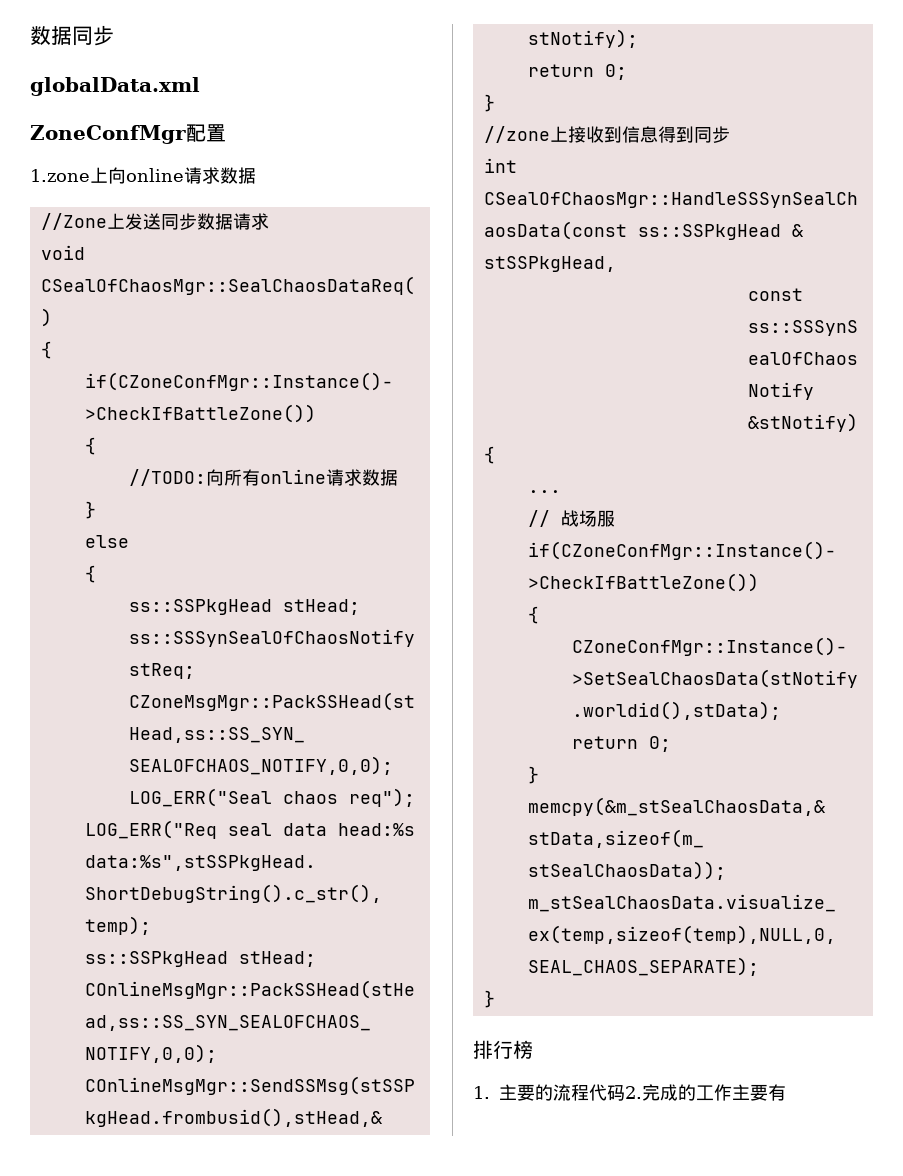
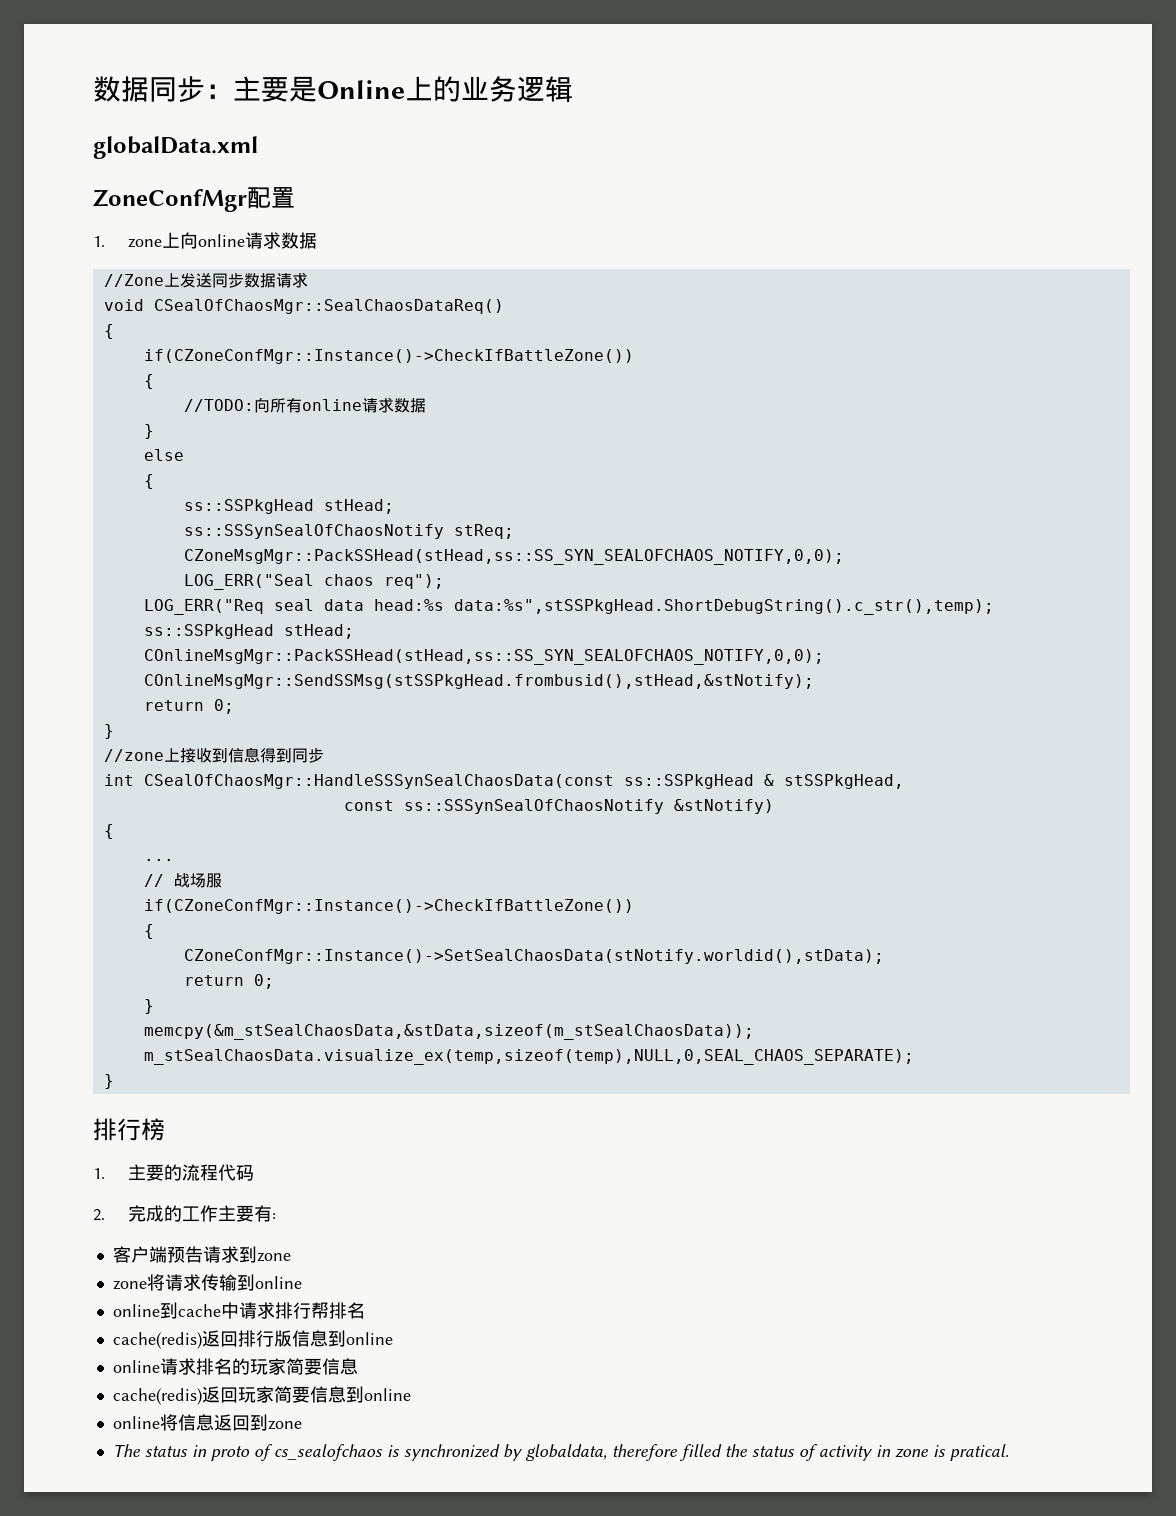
- 数据同步
+ 数据同步：主要是Online上的业务逻辑
- 1.zone上向online请求数据
+ 1. zone上向online请求数据
- 1.主要的流程代码2.完成的工作主要有
+ 1.主要的流程代码
+ 2.完成的工作主要有:
+ 客户端预告请求到zone
+ zone将请求传输到online
+ online到cache中请求排行帮排名
+ cache(redis)返回排行版信息到online
+ online请求排名的玩家简要信息
+ cache(redis)返回玩家简要信息到online
+ online将信息返回到zone
+ The status in proto of cs_sealofchaos is synchronized by globaldata, therefore filled the status of activity in zone is pratical.

